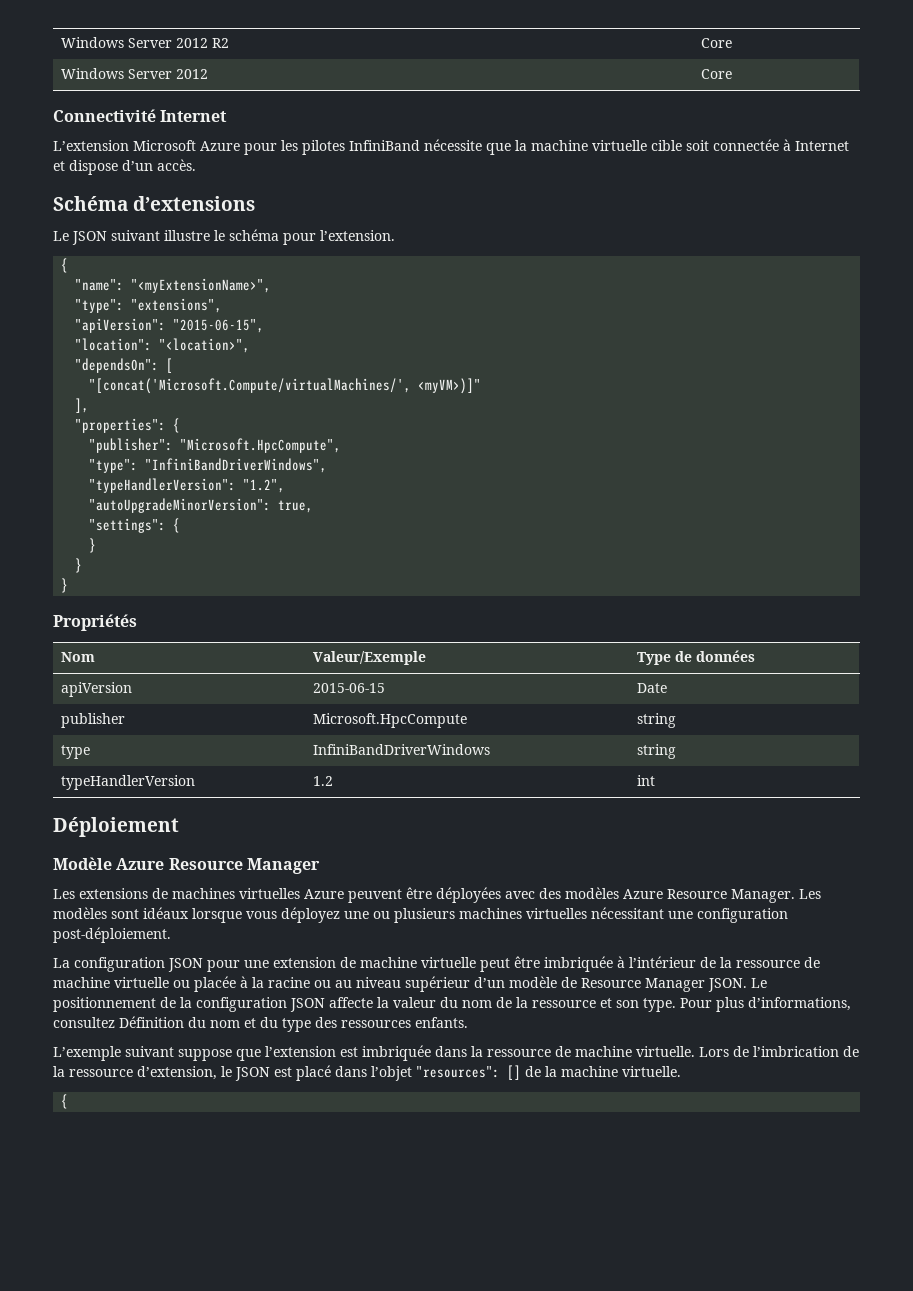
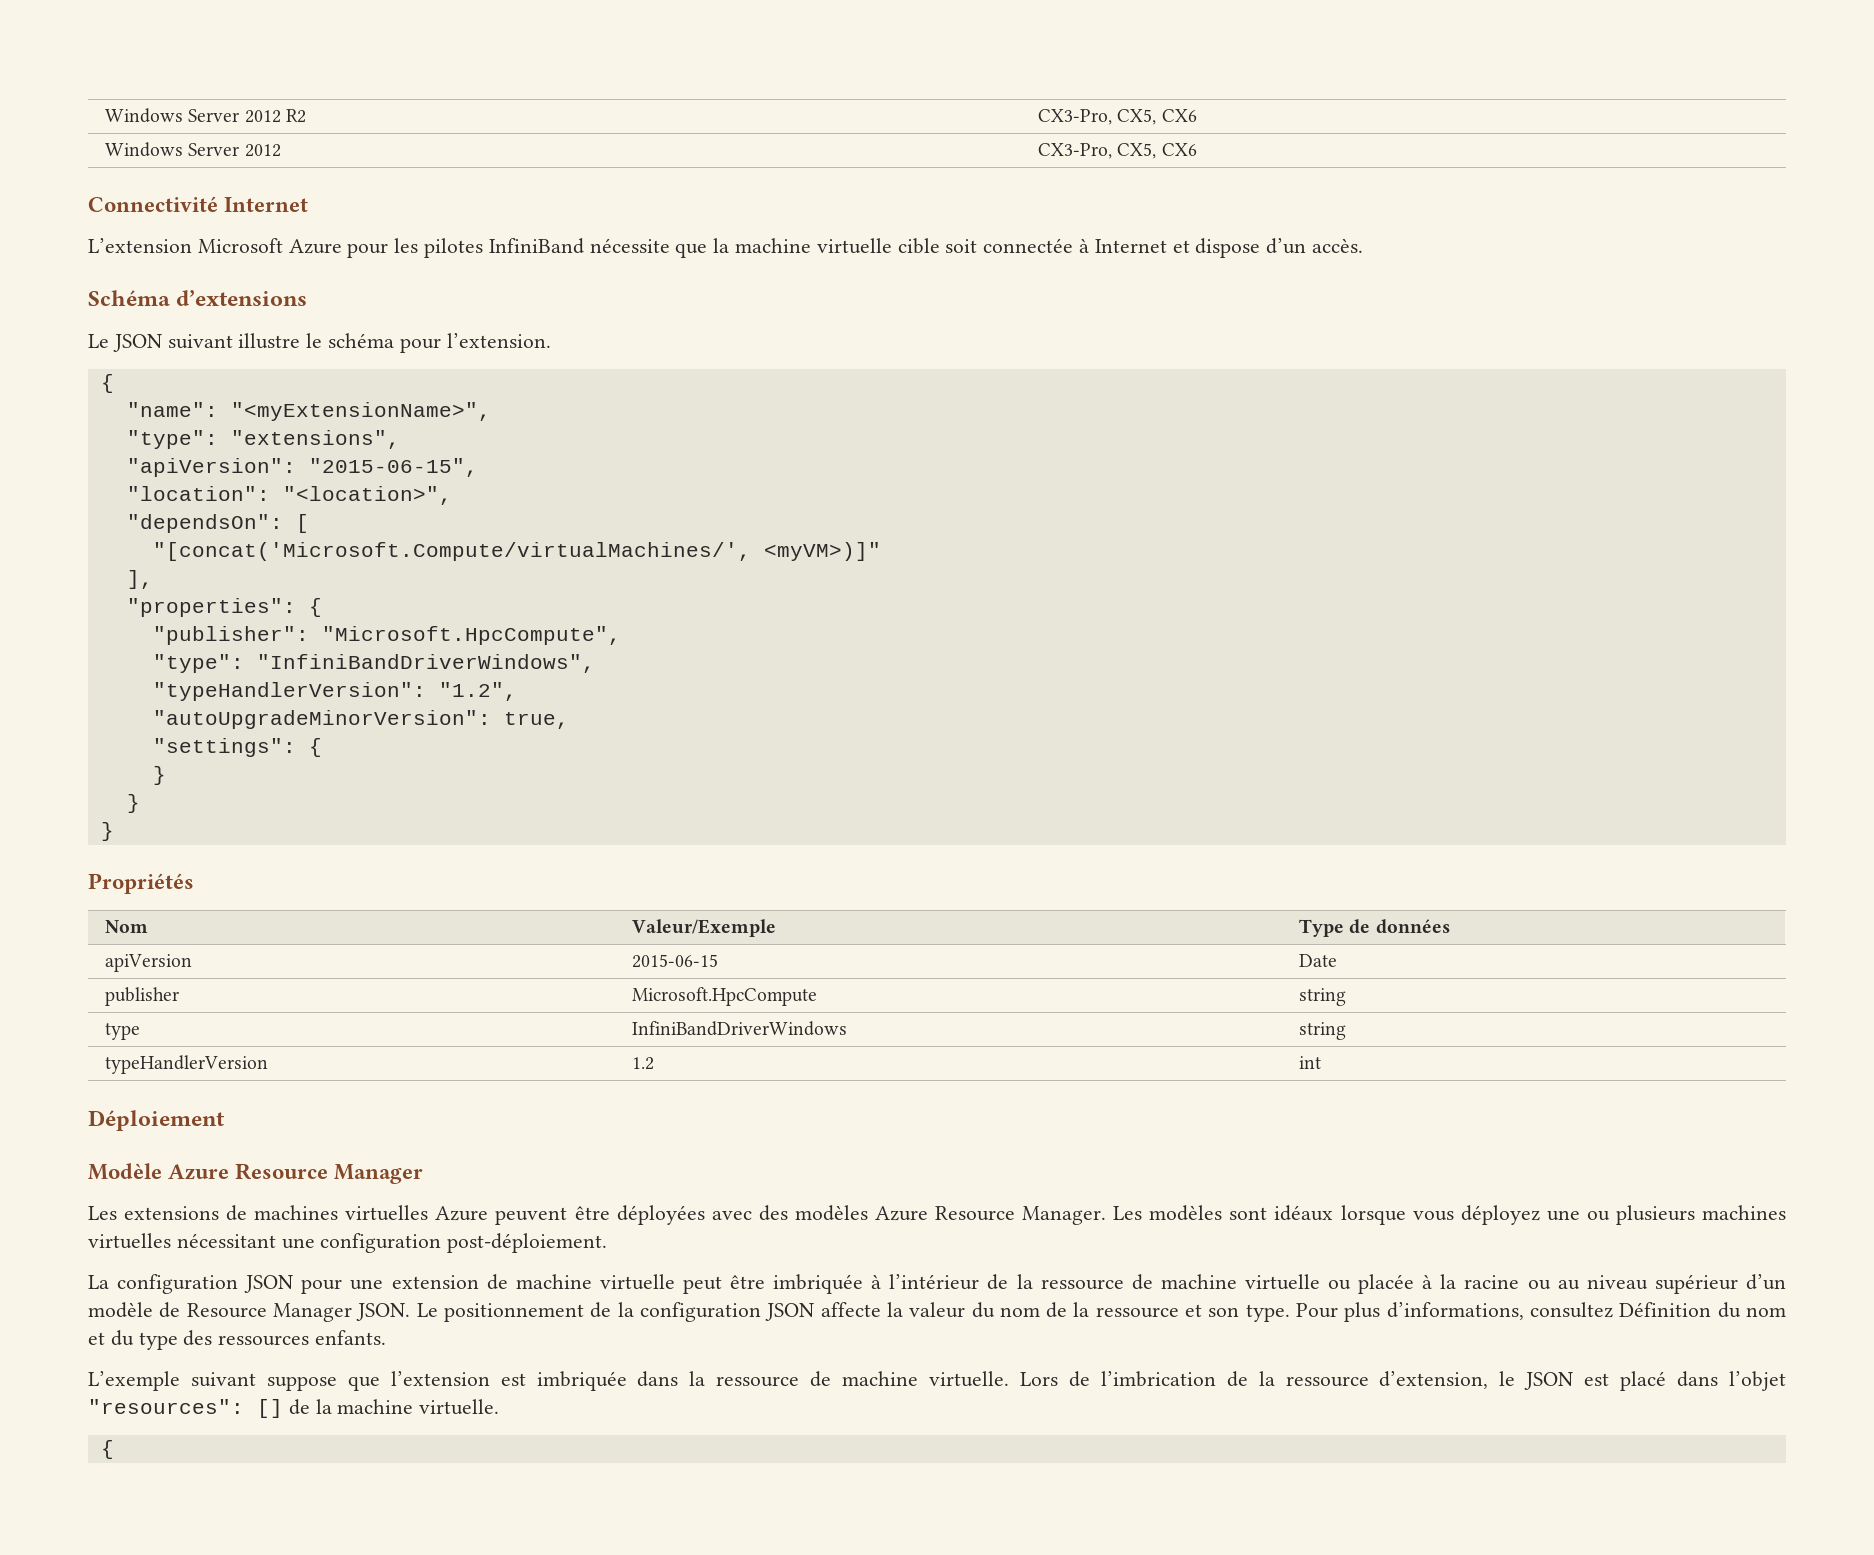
- Windows Server 2012 R2 | Core
+ Windows Server 2012 R2 | CX3-Pro, CX5, CX6
- Windows Server 2012 | Core
+ Windows Server 2012 | CX3-Pro, CX5, CX6

